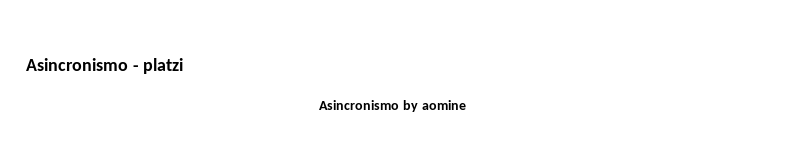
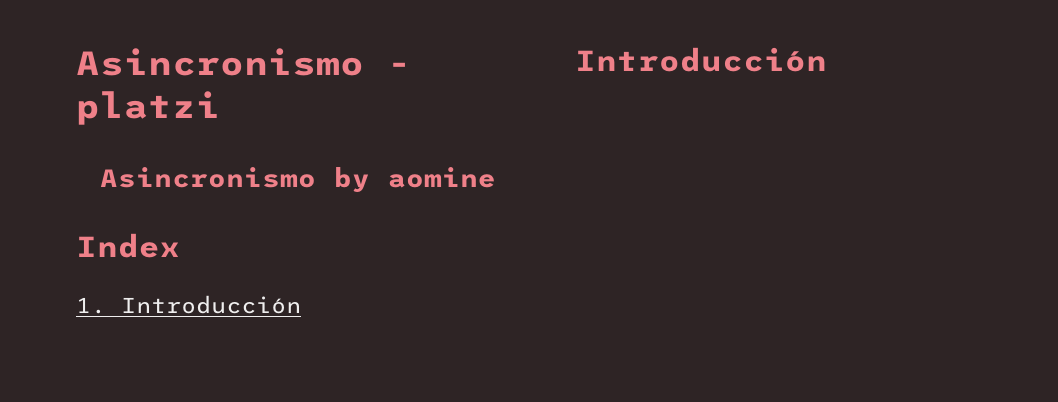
+ Index
+ 1. Introducción
+ Introducción

